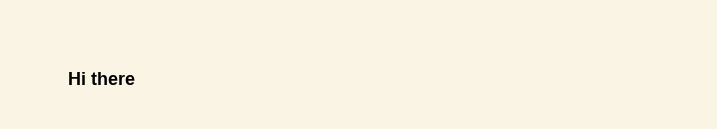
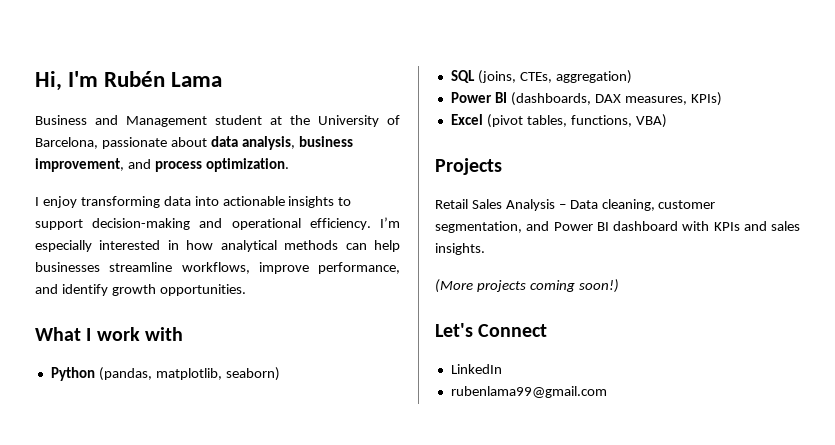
- Hi there
+ Hi, I'm Rubén Lama
+ Business and Management student at the University of Barcelona, passionate about data analysis, business improvement, and process optimization.
+ I enjoy transforming data into actionable insights to support decision-making and operational efficiency. I’m especially interested in how analytical methods can help businesses streamline workflows, improve performance, and identify growth opportunities.
+ What I work with
+ Python (pandas, matplotlib, seaborn)
+ SQL (joins, CTEs, aggregation)
+ Power BI (dashboards, DAX measures, KPIs)
+ Excel (pivot tables, functions, VBA)
+ Projects
+ Retail Sales Analysis – Data cleaning, customer segmentation, and Power BI dashboard with KPIs and sales insights.
+ (More projects coming soon!)
+ Let's Connect
+ LinkedIn
+ rubenlama99@gmail.com

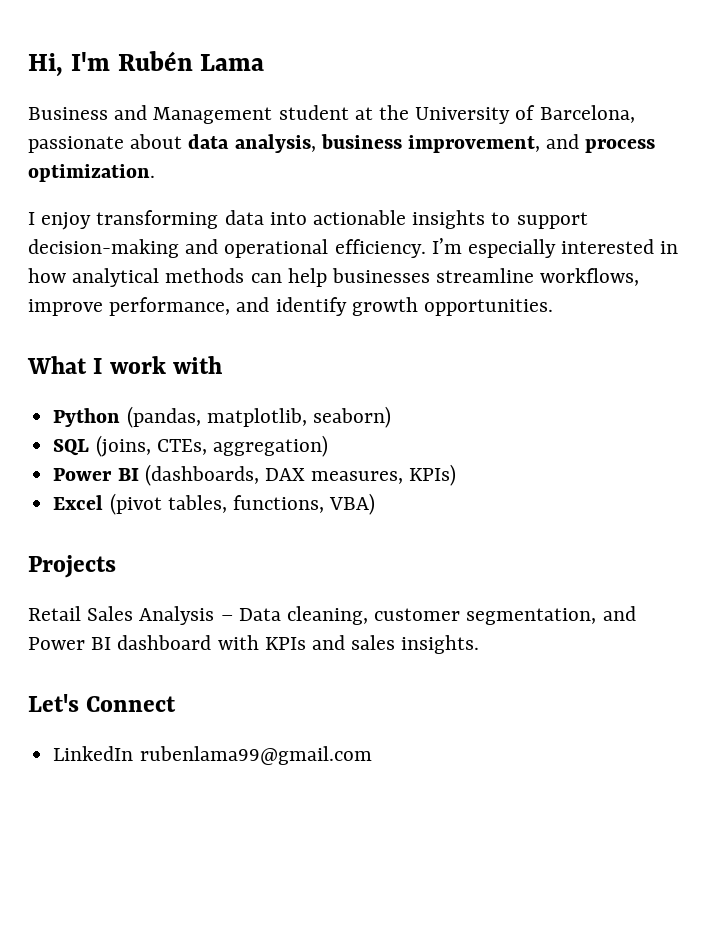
- (More projects coming soon!)
- LinkedIn
- rubenlama99@gmail.com
+ LinkedIn rubenlama99@gmail.com

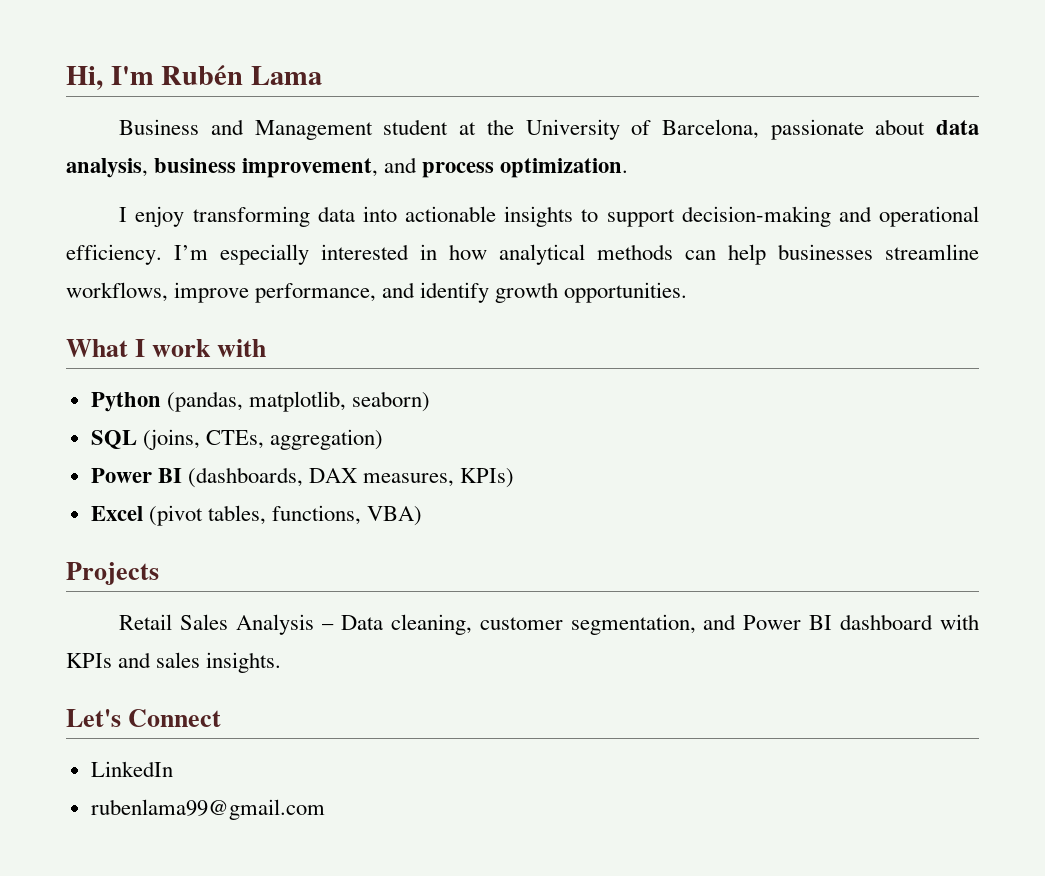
- LinkedIn rubenlama99@gmail.com
+ LinkedIn
+ rubenlama99@gmail.com

